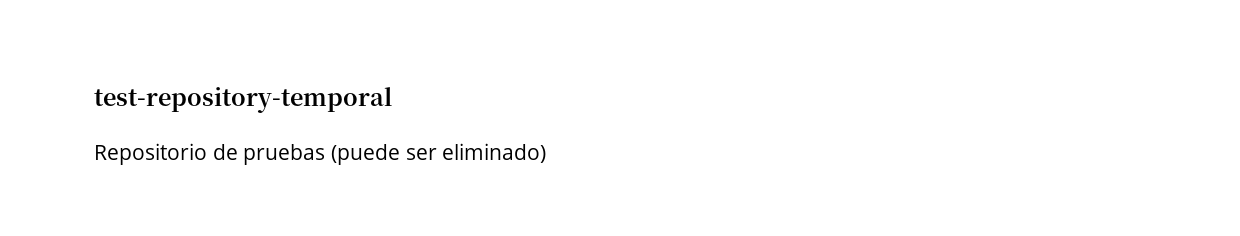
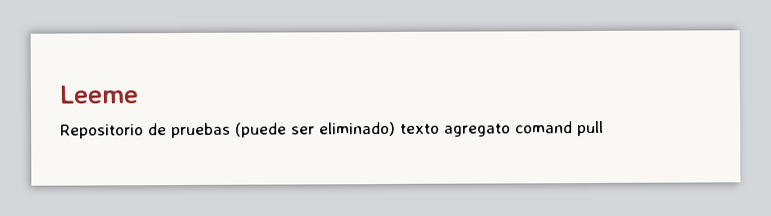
- test-repository-temporal
+ Leeme
- Repositorio de pruebas (puede ser eliminado)
+ Repositorio de pruebas (puede ser eliminado) texto agregato comand pull

